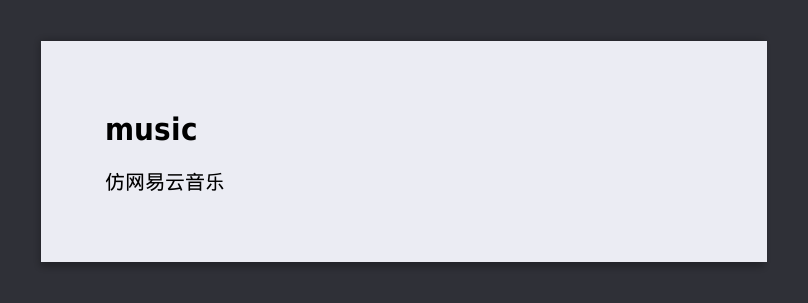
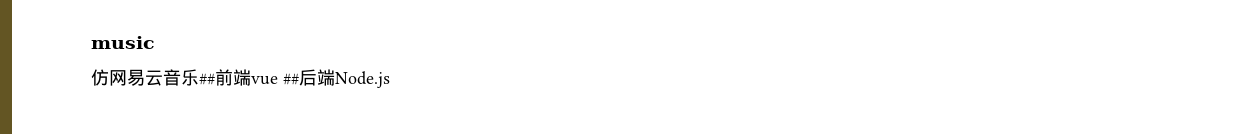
- 仿网易云音乐
+ 仿网易云音乐##前端vue ##后端Node.js

